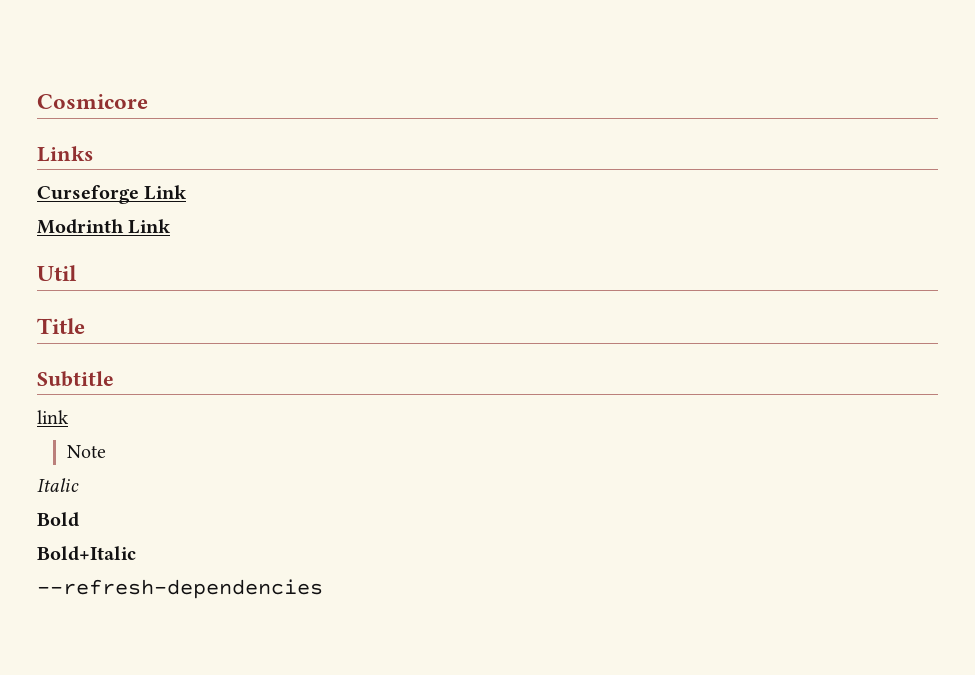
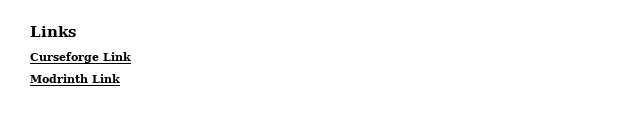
- Cosmicore
- Util
- Title
- Subtitle
- link
- Note
- Italic
- Bold
- Bold+Italic
- --refresh-dependencies

